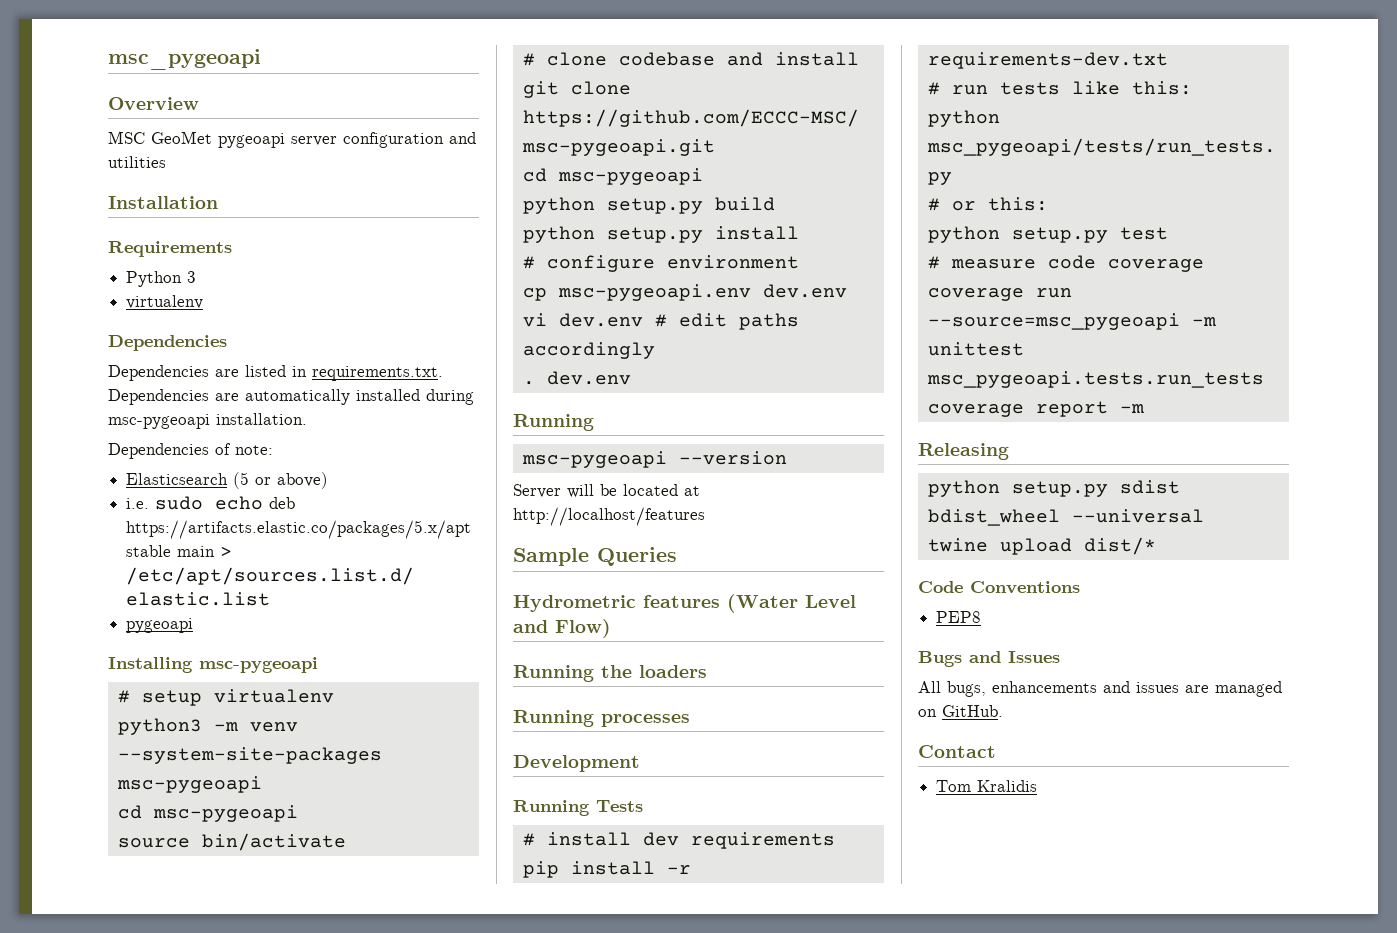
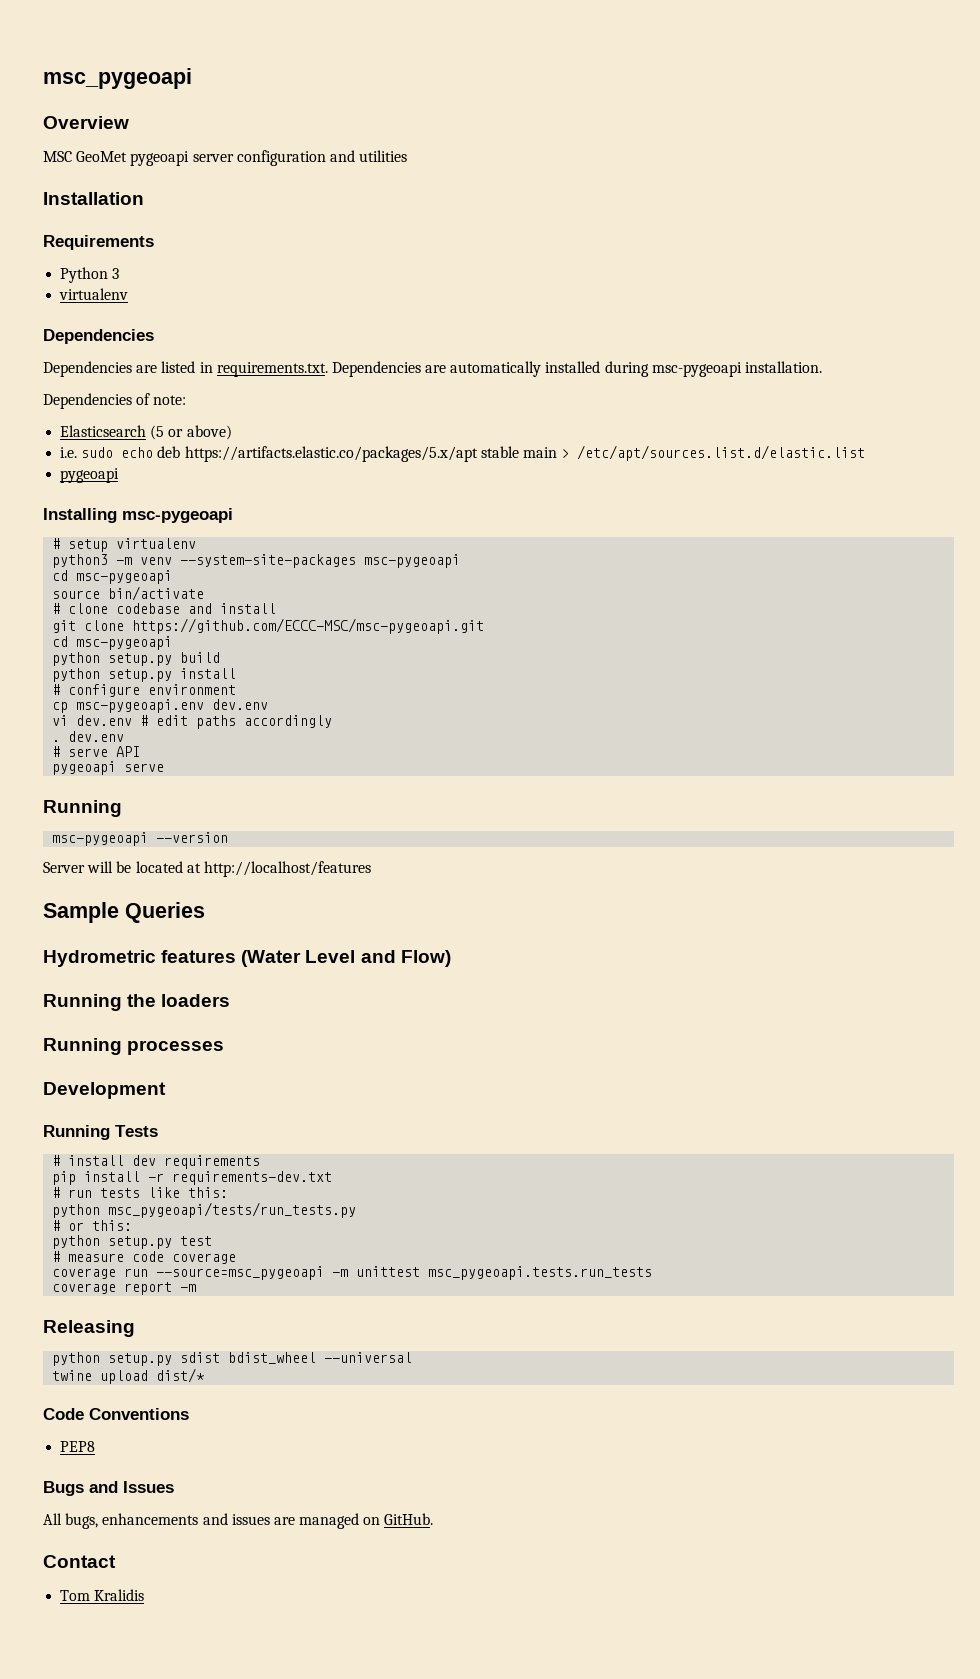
+ # serve API
+ pygeoapi serve

